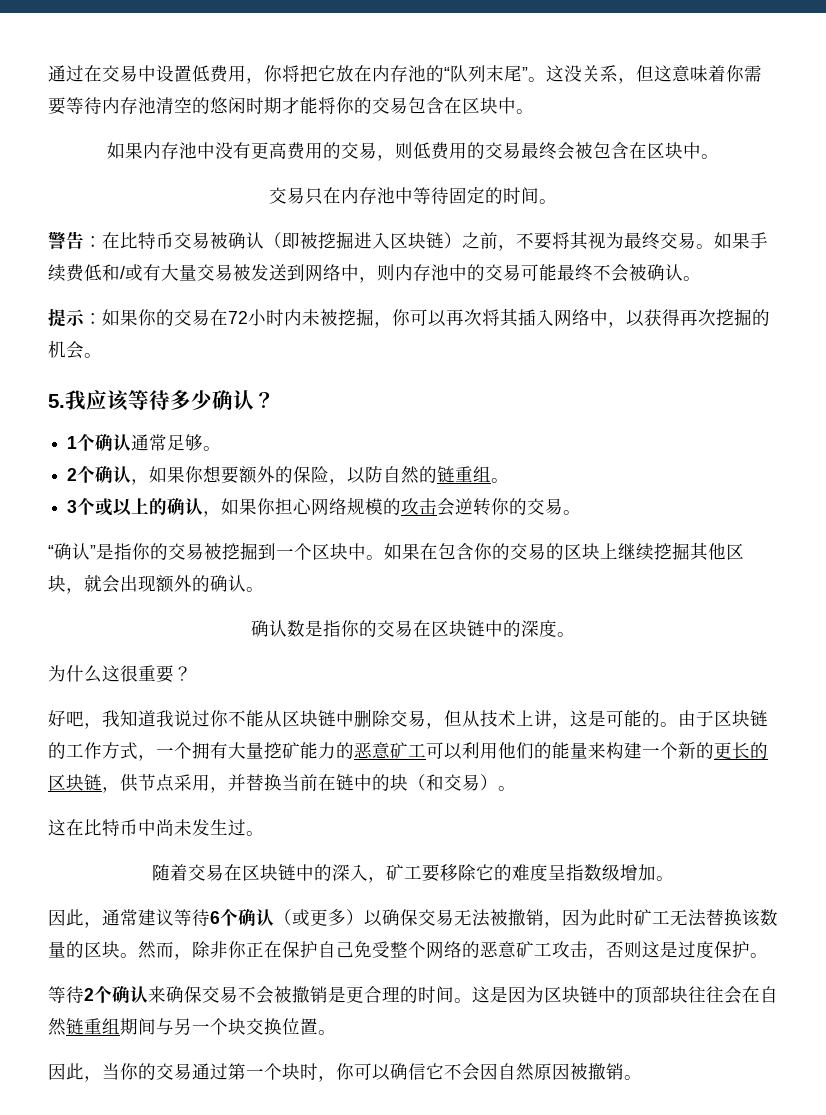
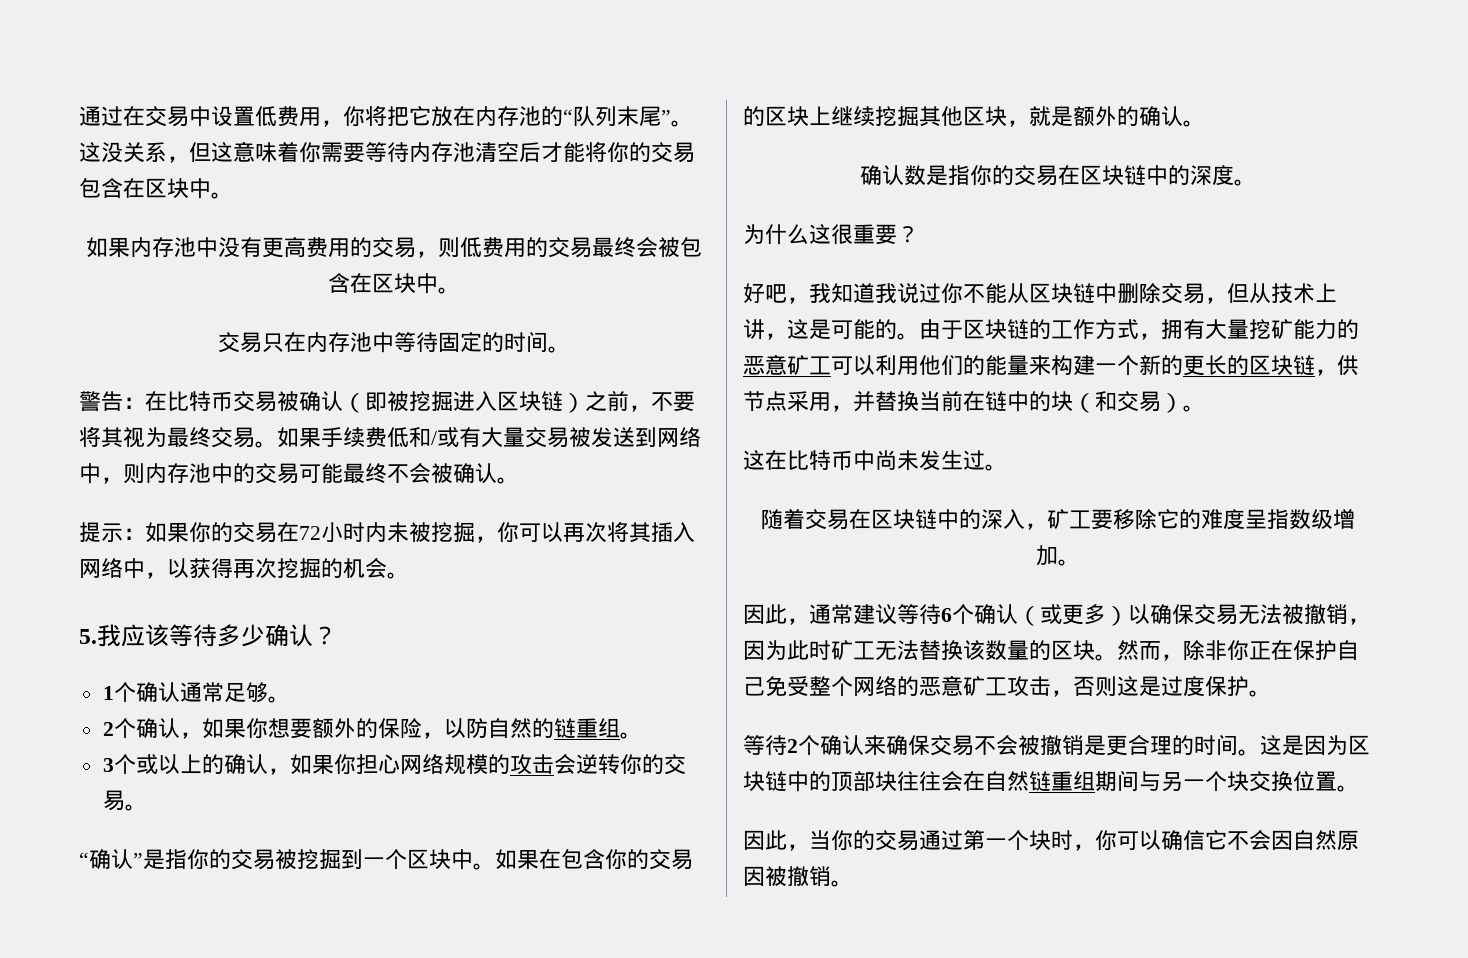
- 这没关系，但这意味着你需要等待内存池清空的悠闲时期才能将你的交易包含在区块中。
+ 这没关系，但这意味着你需要等待内存池清空后才能将你的交易包含在区块中。
- 如果在包含你的交易的区块上继续挖掘其他区块，就会出现额外的确认。
+ 如果在包含你的交易的区块上继续挖掘其他区块，就是额外的确认。
- 由于区块链的工作方式，一个拥有大量挖矿能力的恶意矿工可以利用他们的能量来构建一个新的更长的区块链，供节点采用，并替换当前在链中的块（和交易）。
+ 由于区块链的工作方式，拥有大量挖矿能力的恶意矿工可以利用他们的能量来构建一个新的更长的区块链，供节点采用，并替换当前在链中的块（和交易）。

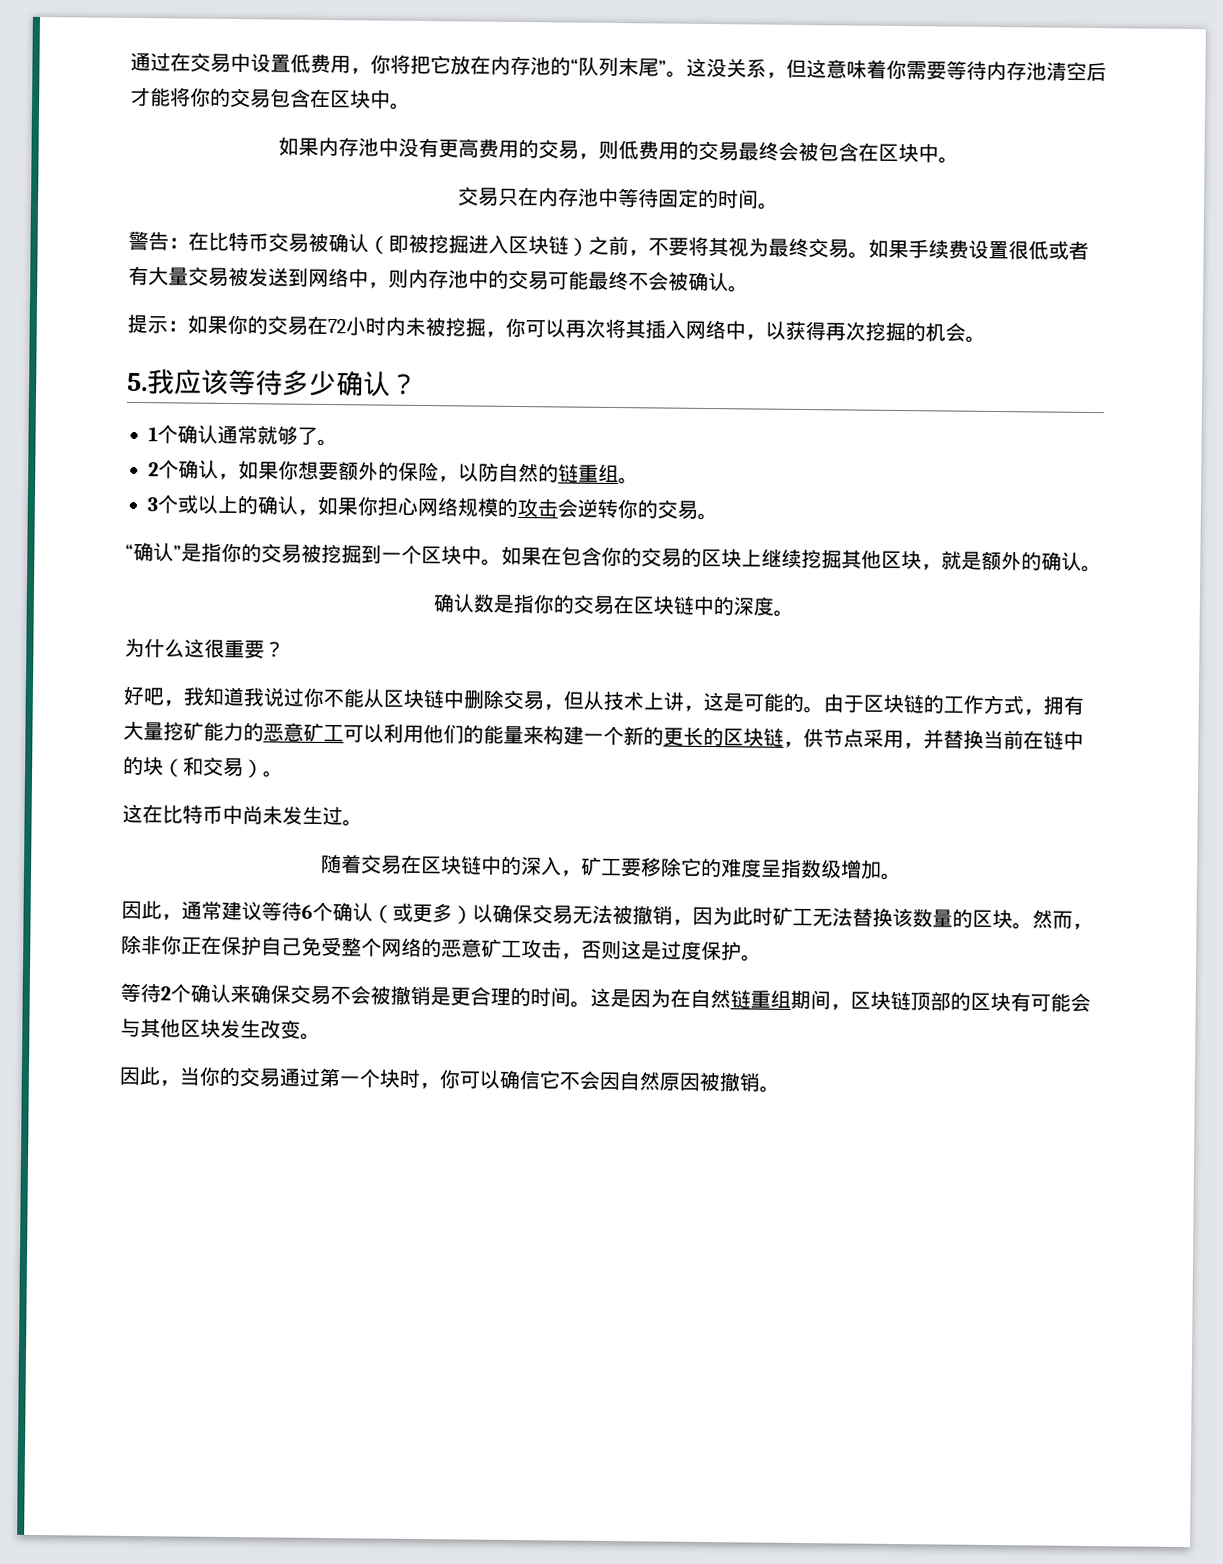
- 如果手续费低和/或有大量交易被发送到网络中，则内存池中的交易可能最终不会被确认。
+ 如果手续费设置很低或者有大量交易被发送到网络中，则内存池中的交易可能最终不会被确认。
- 1个确认通常足够。
+ 1个确认通常就够了。
- 这是因为区块链中的顶部块往往会在自然链重组期间与另一个块交换位置。
+ 这是因为在自然链重组期间，区块链顶部的区块有可能会与其他区块发生改变。

